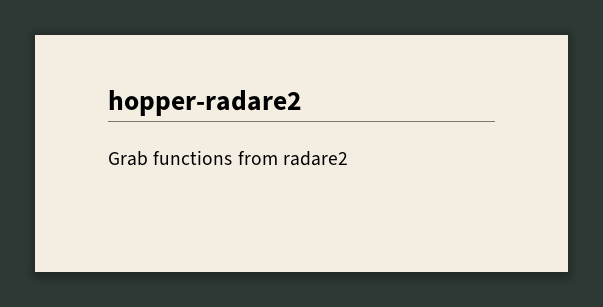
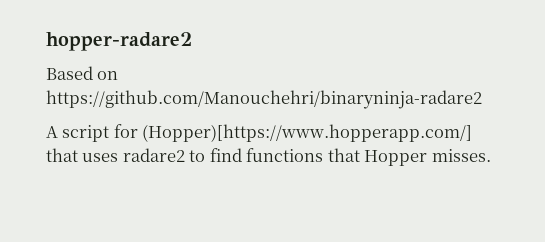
- Grab functions from radare2
+ Based on https://github.com/Manouchehri/binaryninja-radare2
+ A script for (Hopper)[https://www.hopperapp.com/] that uses radare2 to find functions that Hopper misses.

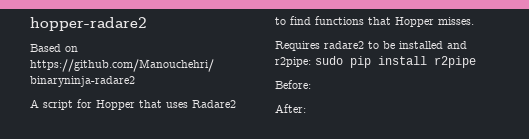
- A script for (Hopper)[https://www.hopperapp.com/] that uses radare2 to find functions that Hopper misses.
+ A script for Hopper that uses Radare2 to find functions that Hopper misses.
+ Requires radare2 to be installed and r2pipe: sudo pip install r2pipe
+ Before:
+ After:

